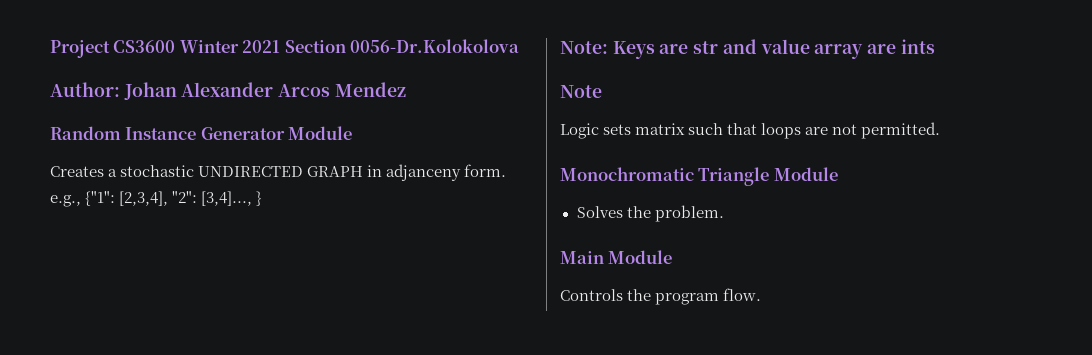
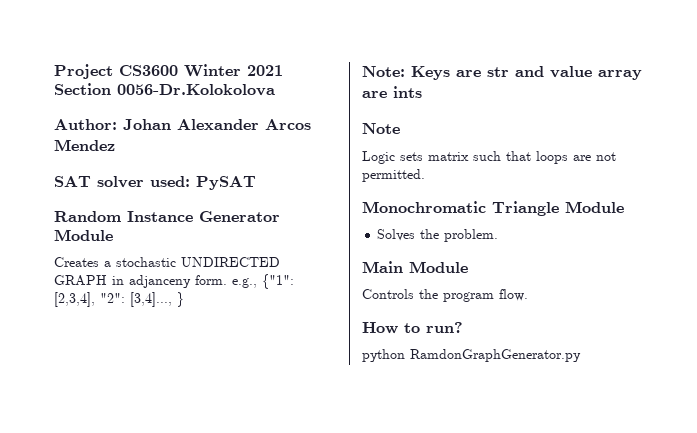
+ SAT solver used: PySAT
+ How to run?
+ python RamdonGraphGenerator.py

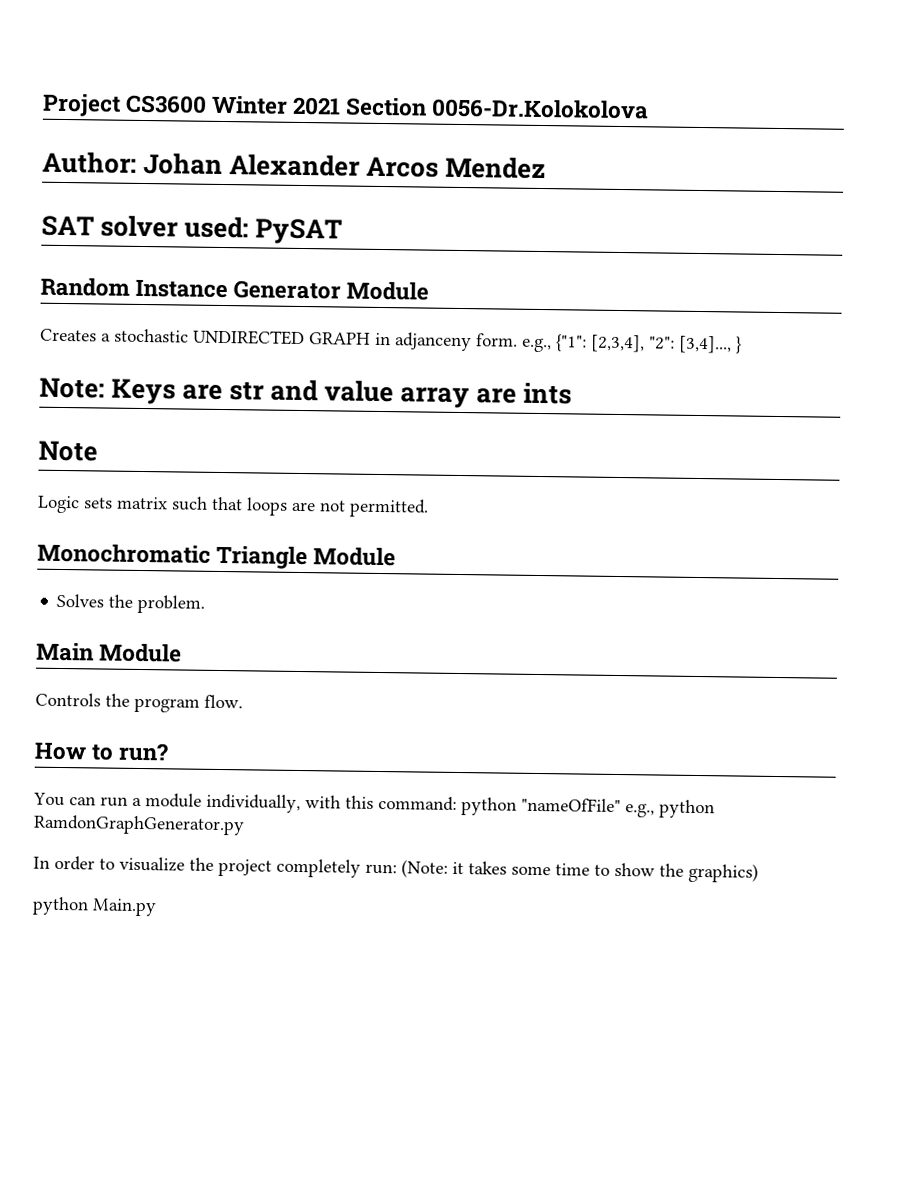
- python RamdonGraphGenerator.py
+ You can run a module individually, with this command: python "nameOfFile" e.g., python RamdonGraphGenerator.py
+ In order to visualize the project completely run: (Note: it takes some time to show the graphics)
+ python Main.py

